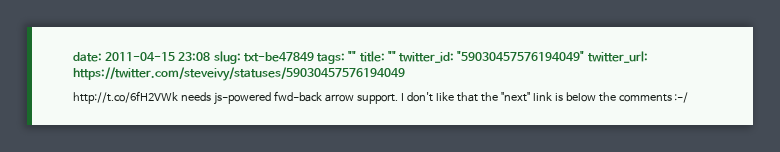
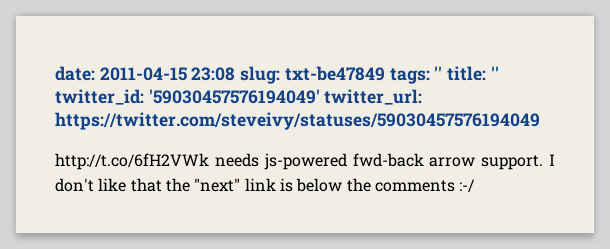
- date: 2011-04-15 23:08 slug: txt-be47849 tags: "" title: "" twitter_id: "59030457576194049" twitter_url: https://twitter.com/steveivy/statuses/59030457576194049
+ date: 2011-04-15 23:08 slug: txt-be47849 tags: '' title: '' twitter_id: '59030457576194049' twitter_url: https://twitter.com/steveivy/statuses/59030457576194049

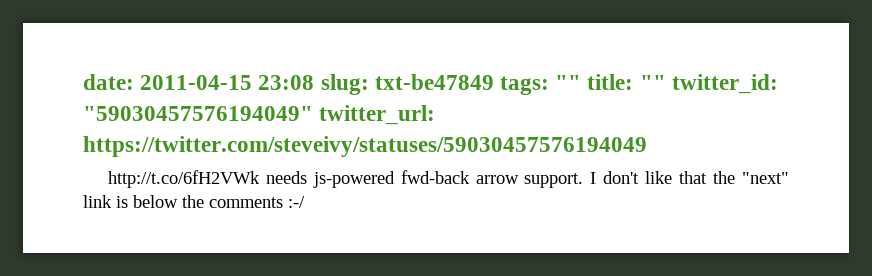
- date: 2011-04-15 23:08 slug: txt-be47849 tags: '' title: '' twitter_id: '59030457576194049' twitter_url: https://twitter.com/steveivy/statuses/59030457576194049
+ date: 2011-04-15 23:08 slug: txt-be47849 tags: "" title: "" twitter_id: "59030457576194049" twitter_url: https://twitter.com/steveivy/statuses/59030457576194049

